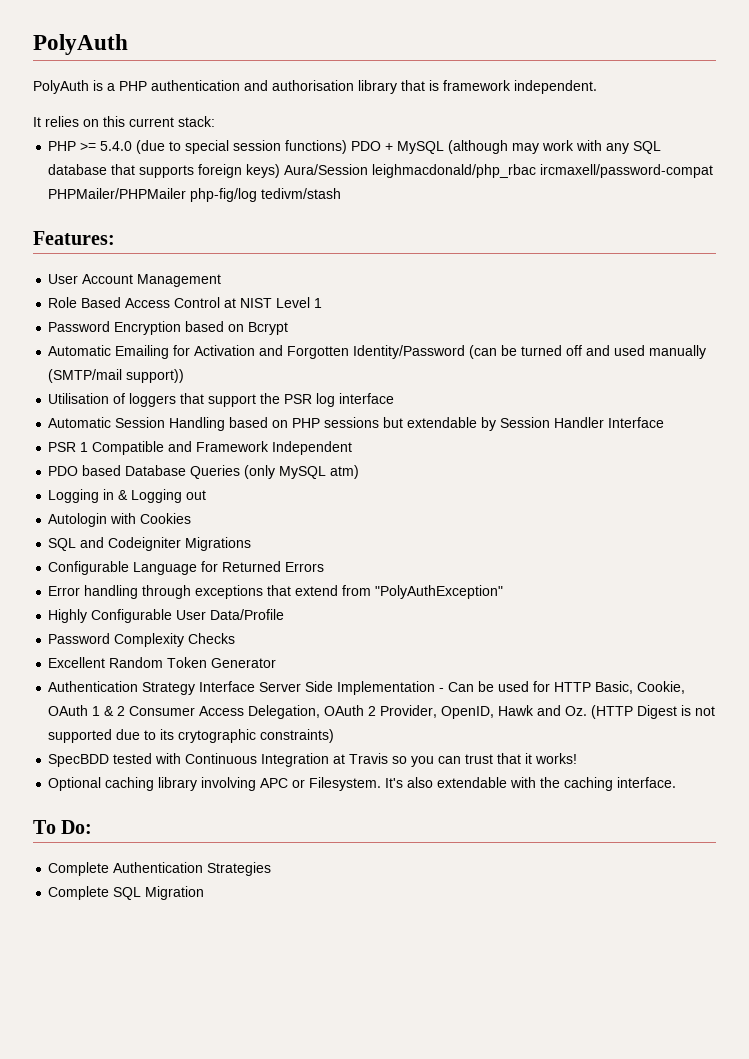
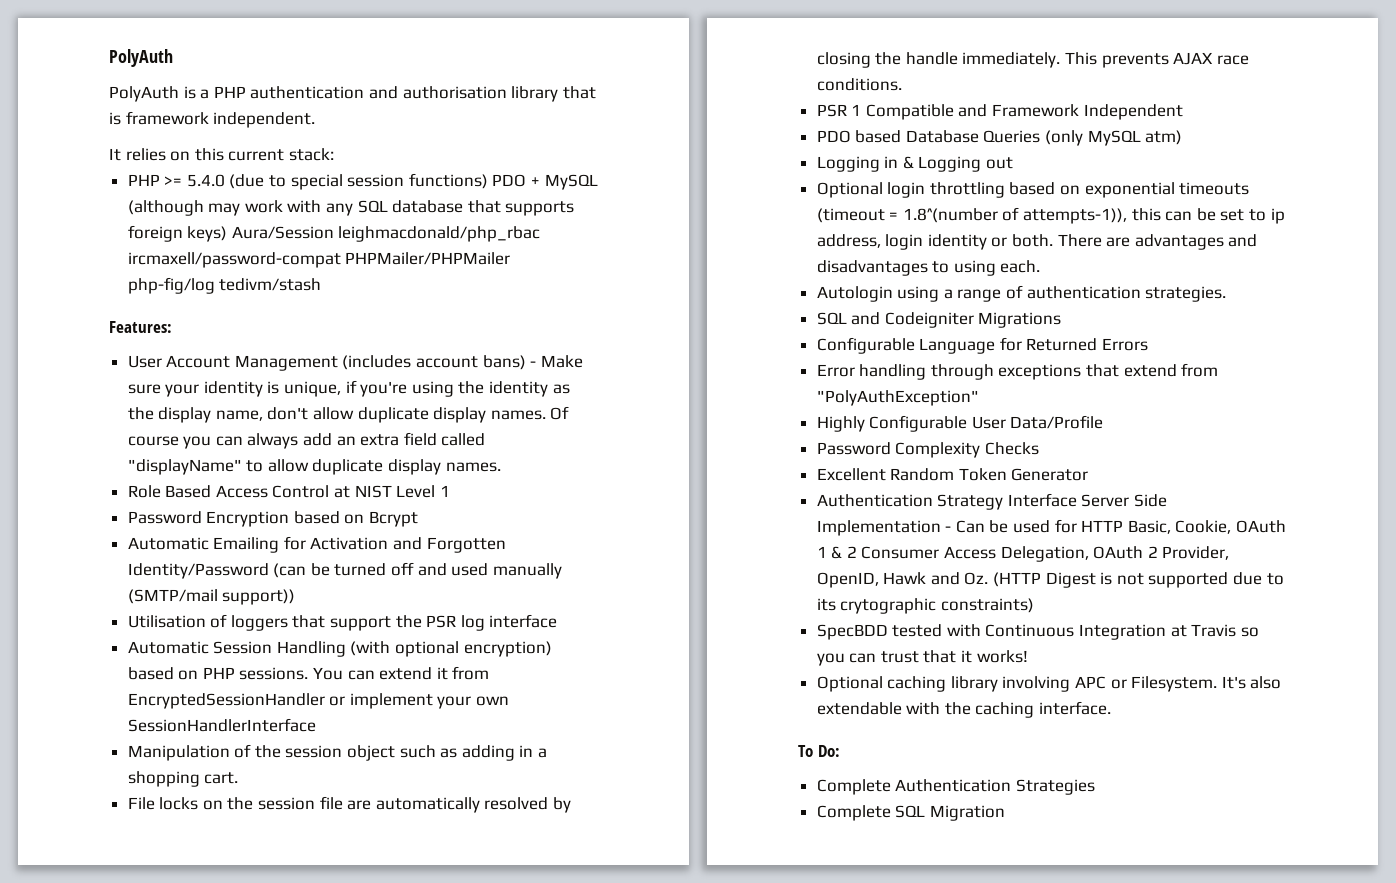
- User Account Management
+ User Account Management (includes account bans) - Make sure your identity is unique, if you're using the identity as the display name, don't allow duplicate display names. Of course you can always add an extra field called "displayName" to allow duplicate display names.
- Automatic Session Handling based on PHP sessions but extendable by Session Handler Interface
+ Automatic Session Handling (with optional encryption) based on PHP sessions. You can extend it from EncryptedSessionHandler or implement your own SessionHandlerInterface
+ Manipulation of the session object such as adding in a shopping cart.
+ File locks on the session file are automatically resolved by closing the handle immediately. This prevents AJAX race conditions.
- Autologin with Cookies
+ Optional login throttling based on exponential timeouts (timeout = 1.8^(number of attempts-1)), this can be set to ip address, login identity or both. There are advantages and disadvantages to using each.
+ Autologin using a range of authentication strategies.

